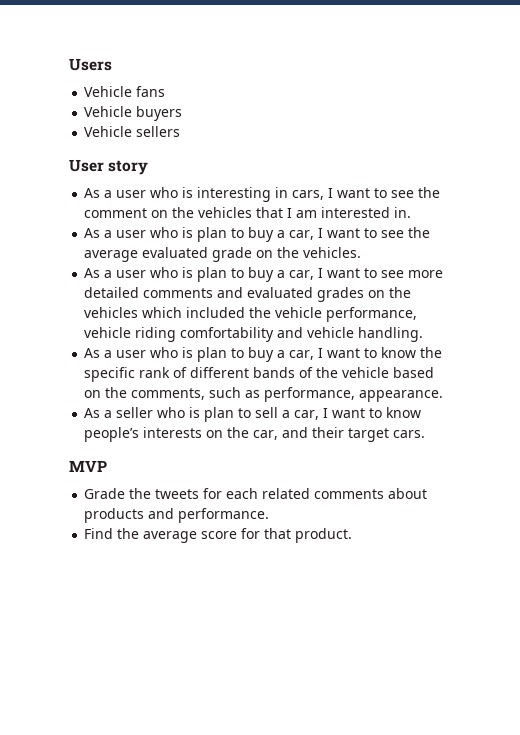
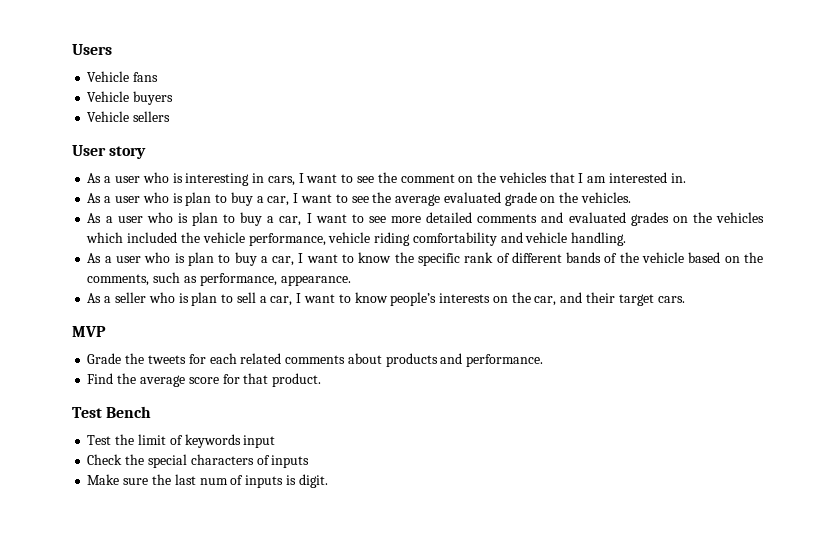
+ Test Bench
+ Test the limit of keywords input
+ Check the special characters of inputs
+ Make sure the last num of inputs is digit.

